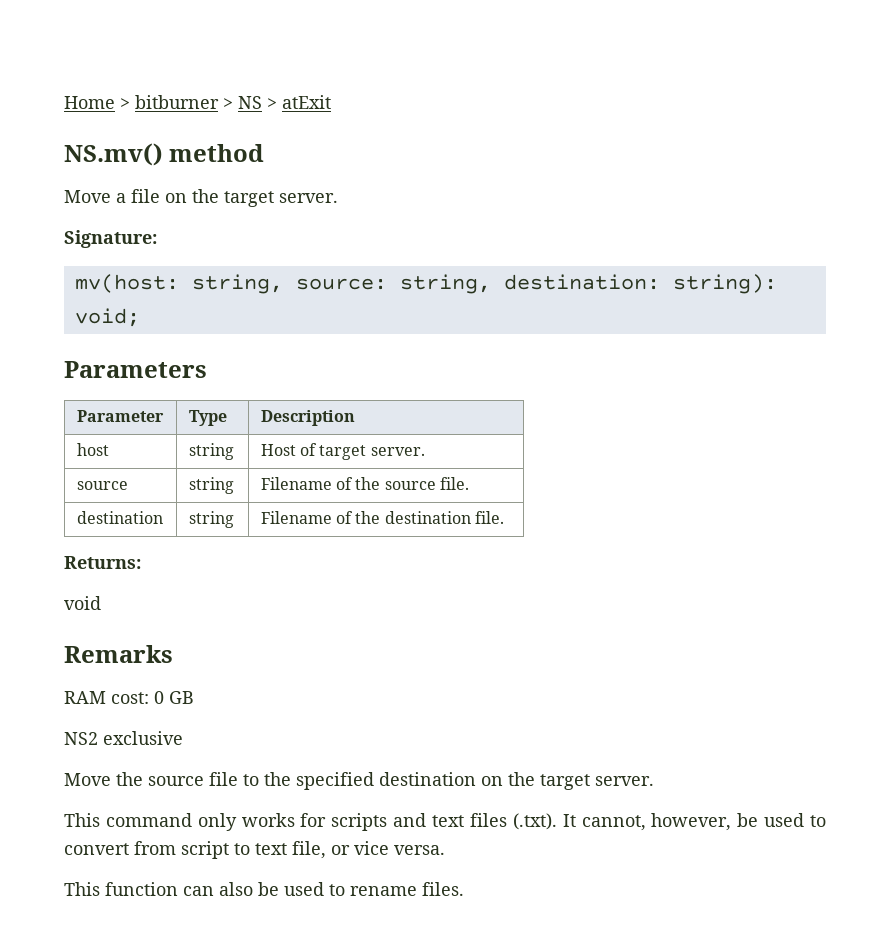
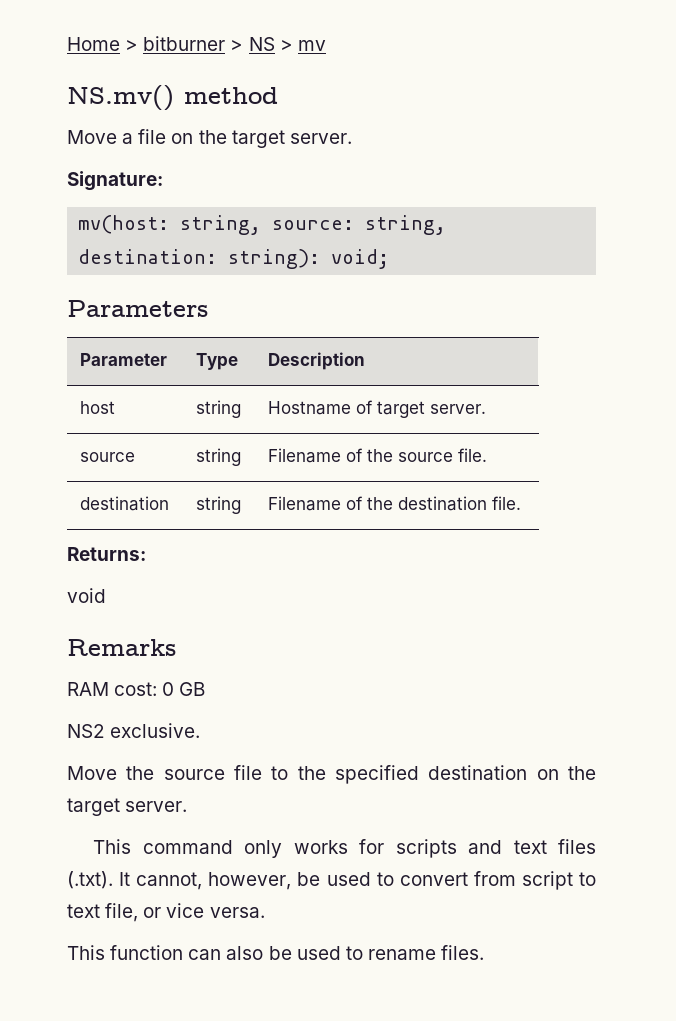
- Home > bitburner > NS > atExit
+ Home > bitburner > NS > mv
- host | string | Host of target server.
+ host | string | Hostname of target server.
- NS2 exclusive
+ NS2 exclusive.

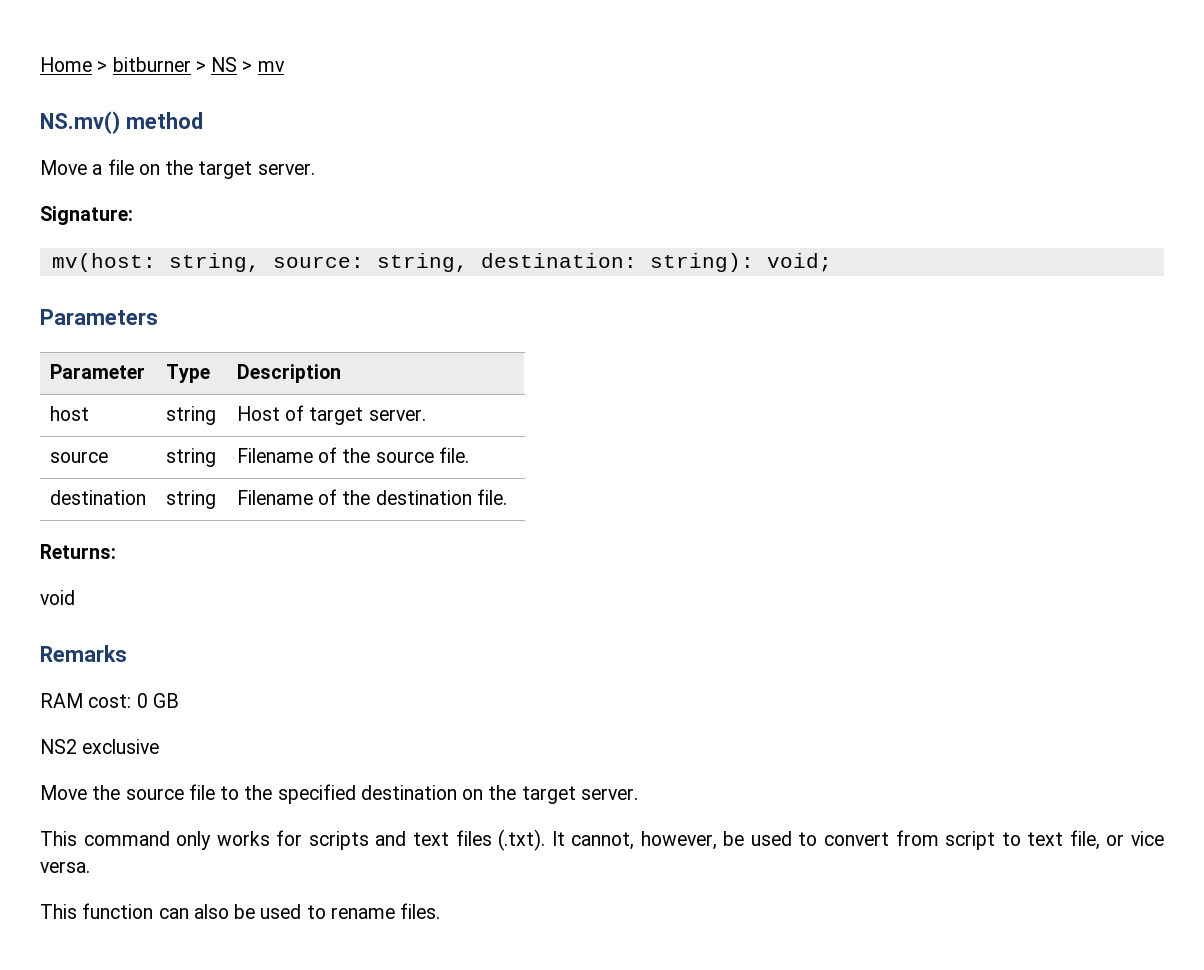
- host | string | Hostname of target server.
+ host | string | Host of target server.
- NS2 exclusive.
+ NS2 exclusive

